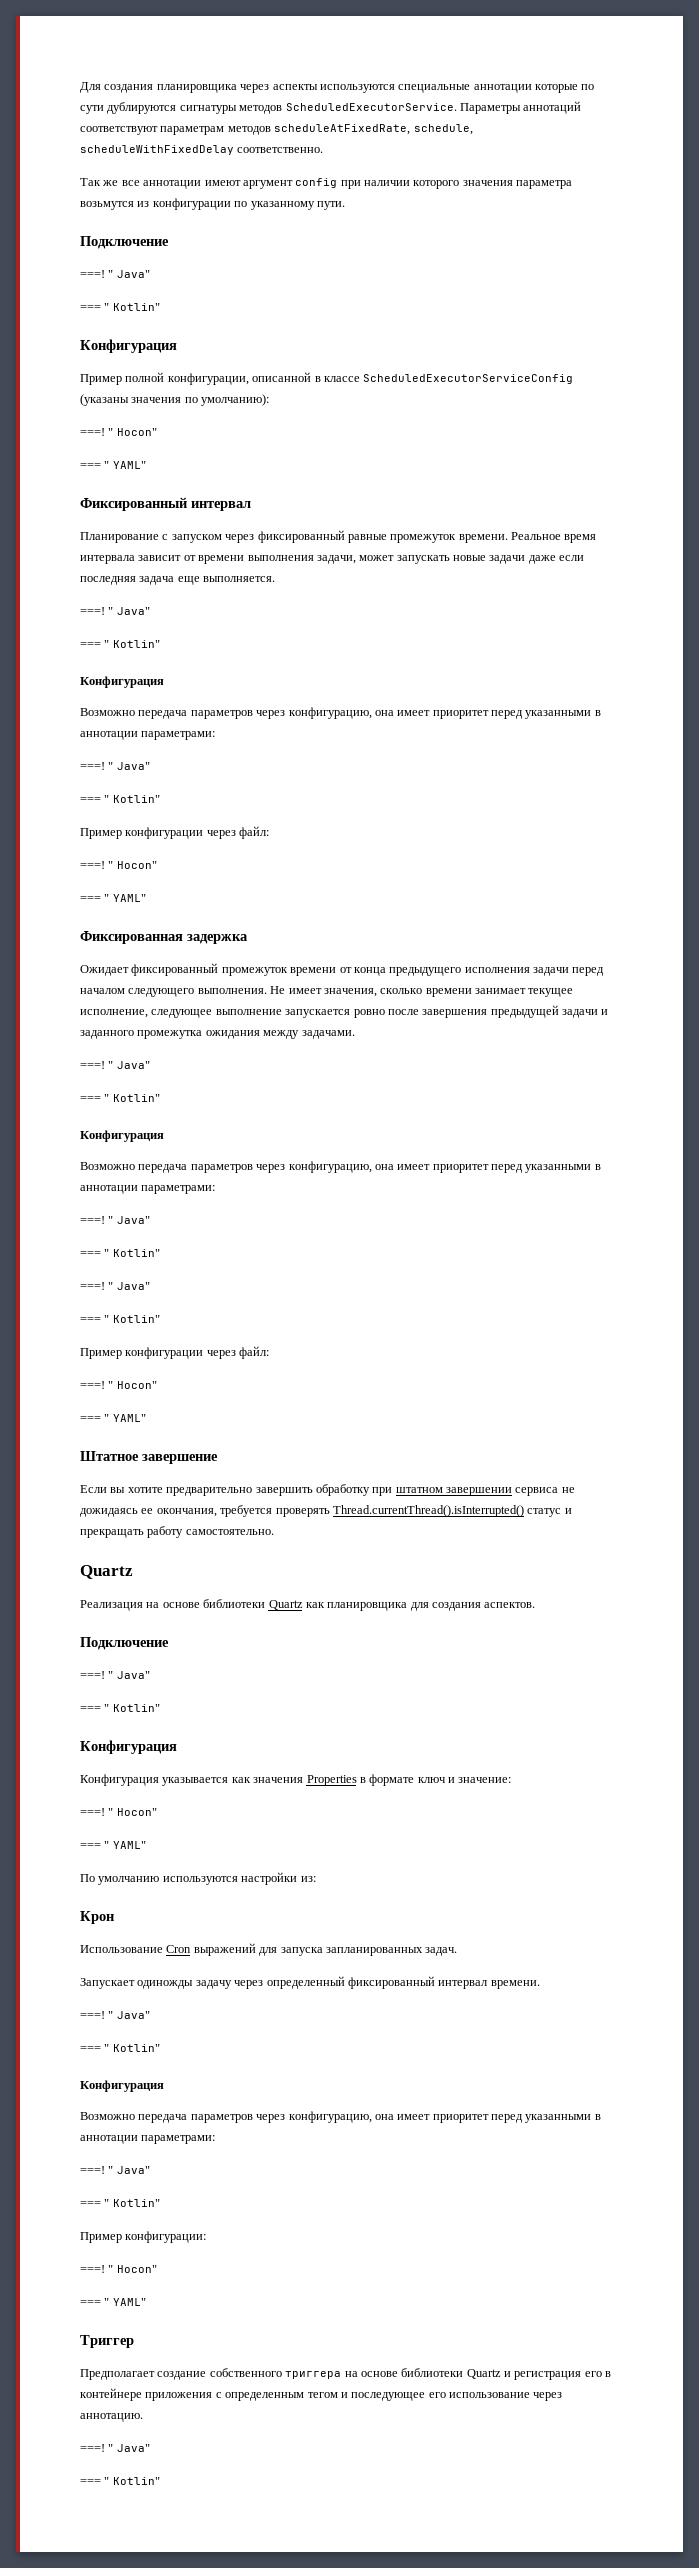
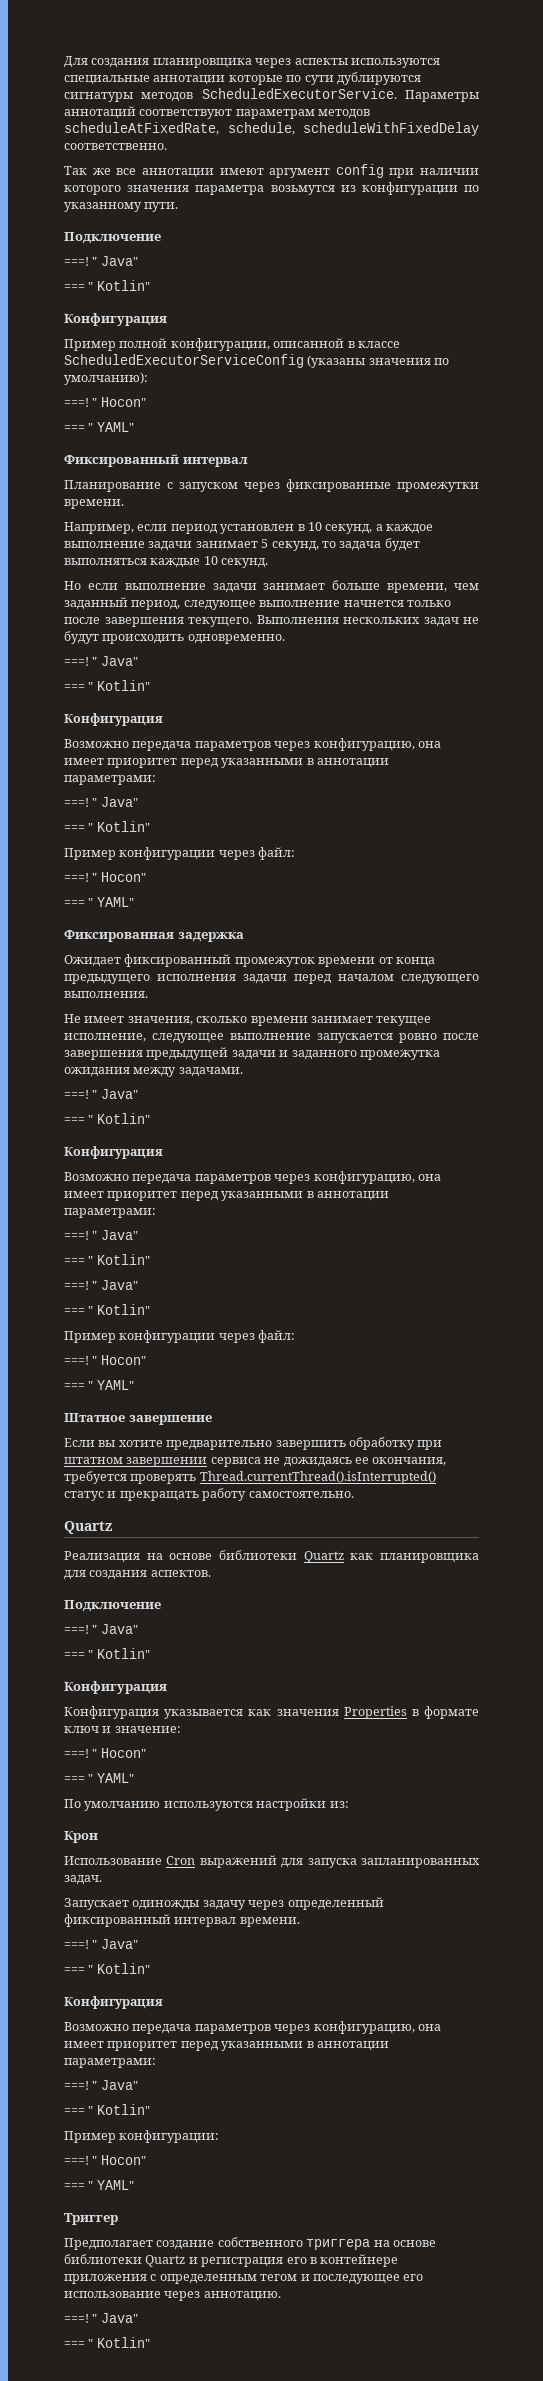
- Планирование с запуском через фиксированный равные промежуток времени. Реальное время интервала зависит от времени выполнения задачи, может запускать новые задачи даже если последняя задача еще выполняется.
+ Планирование с запуском через фиксированные промежутки времени.
+ Например, если период установлен в 10 секунд, а каждое выполнение задачи занимает 5 секунд, то задача будет выполняться каждые 10 секунд.
+ Но если выполнение задачи занимает больше времени, чем заданный период, следующее выполнение начнется только после завершения текущего. Выполнения нескольких задач не будут происходить одновременно.
- Ожидает фиксированный промежуток времени от конца предыдущего исполнения задачи перед началом следующего выполнения. Не имеет значения, сколько времени занимает текущее исполнение, следующее выполнение запускается ровно после завершения предыдущей задачи и заданного промежутка ожидания между задачами.
+ Ожидает фиксированный промежуток времени от конца предыдущего исполнения задачи перед началом следующего выполнения.
+ Не имеет значения, сколько времени занимает текущее исполнение, следующее выполнение запускается ровно после завершения предыдущей задачи и заданного промежутка ожидания между задачами.

